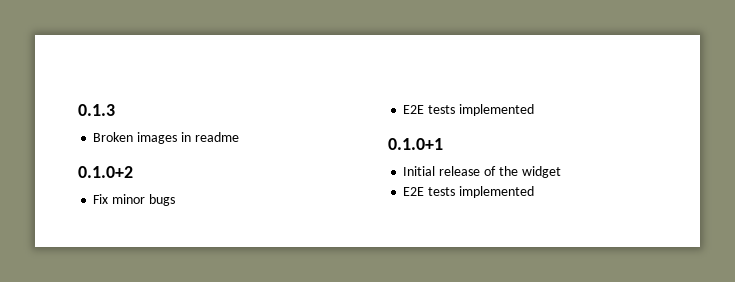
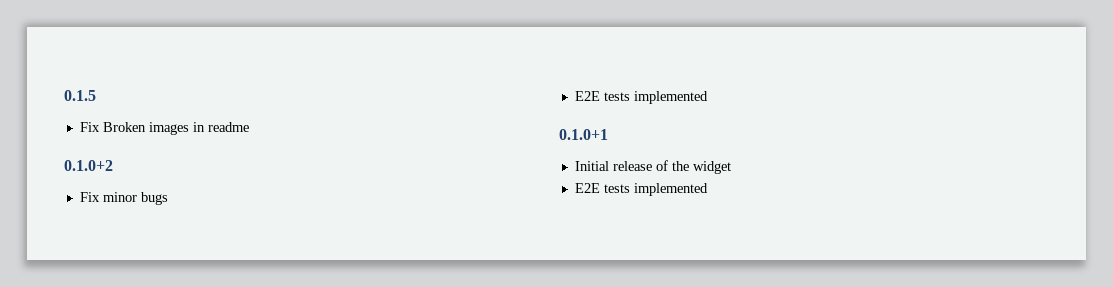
- 0.1.3
- Broken images in readme
+ 0.1.5
+ Fix Broken images in readme

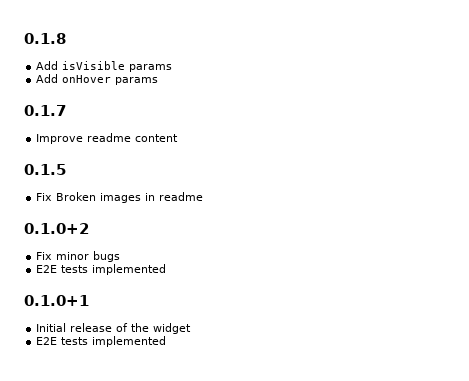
+ 0.1.8
+ Add isVisible params
+ Add onHover params
+ 0.1.7
+ Improve readme content

